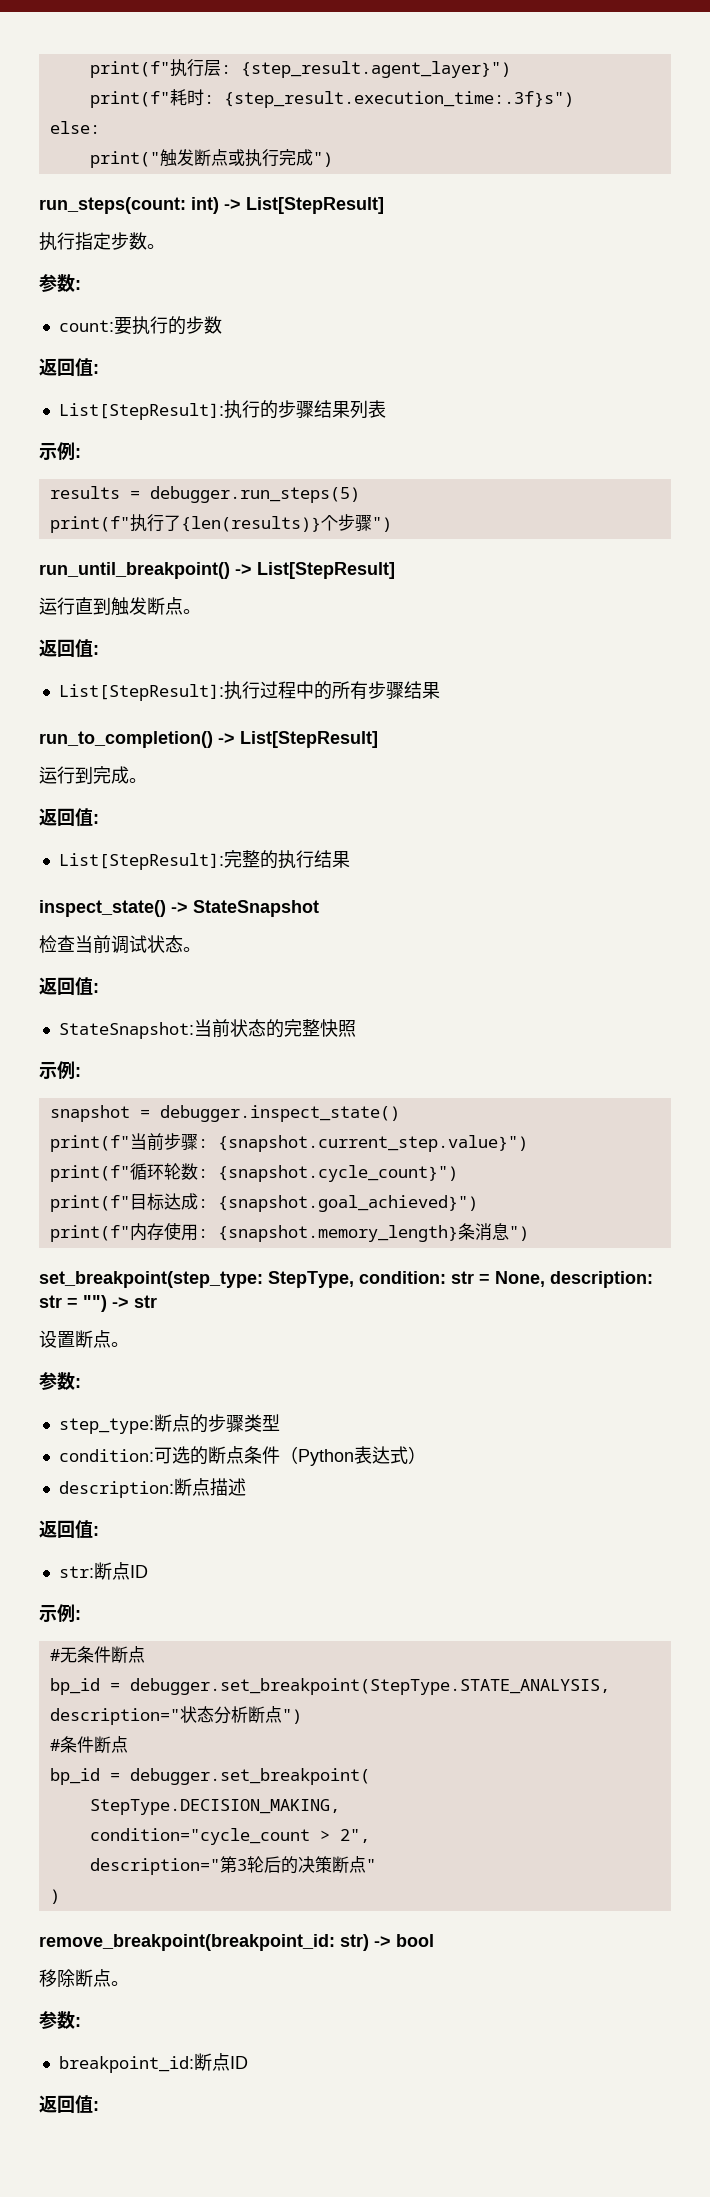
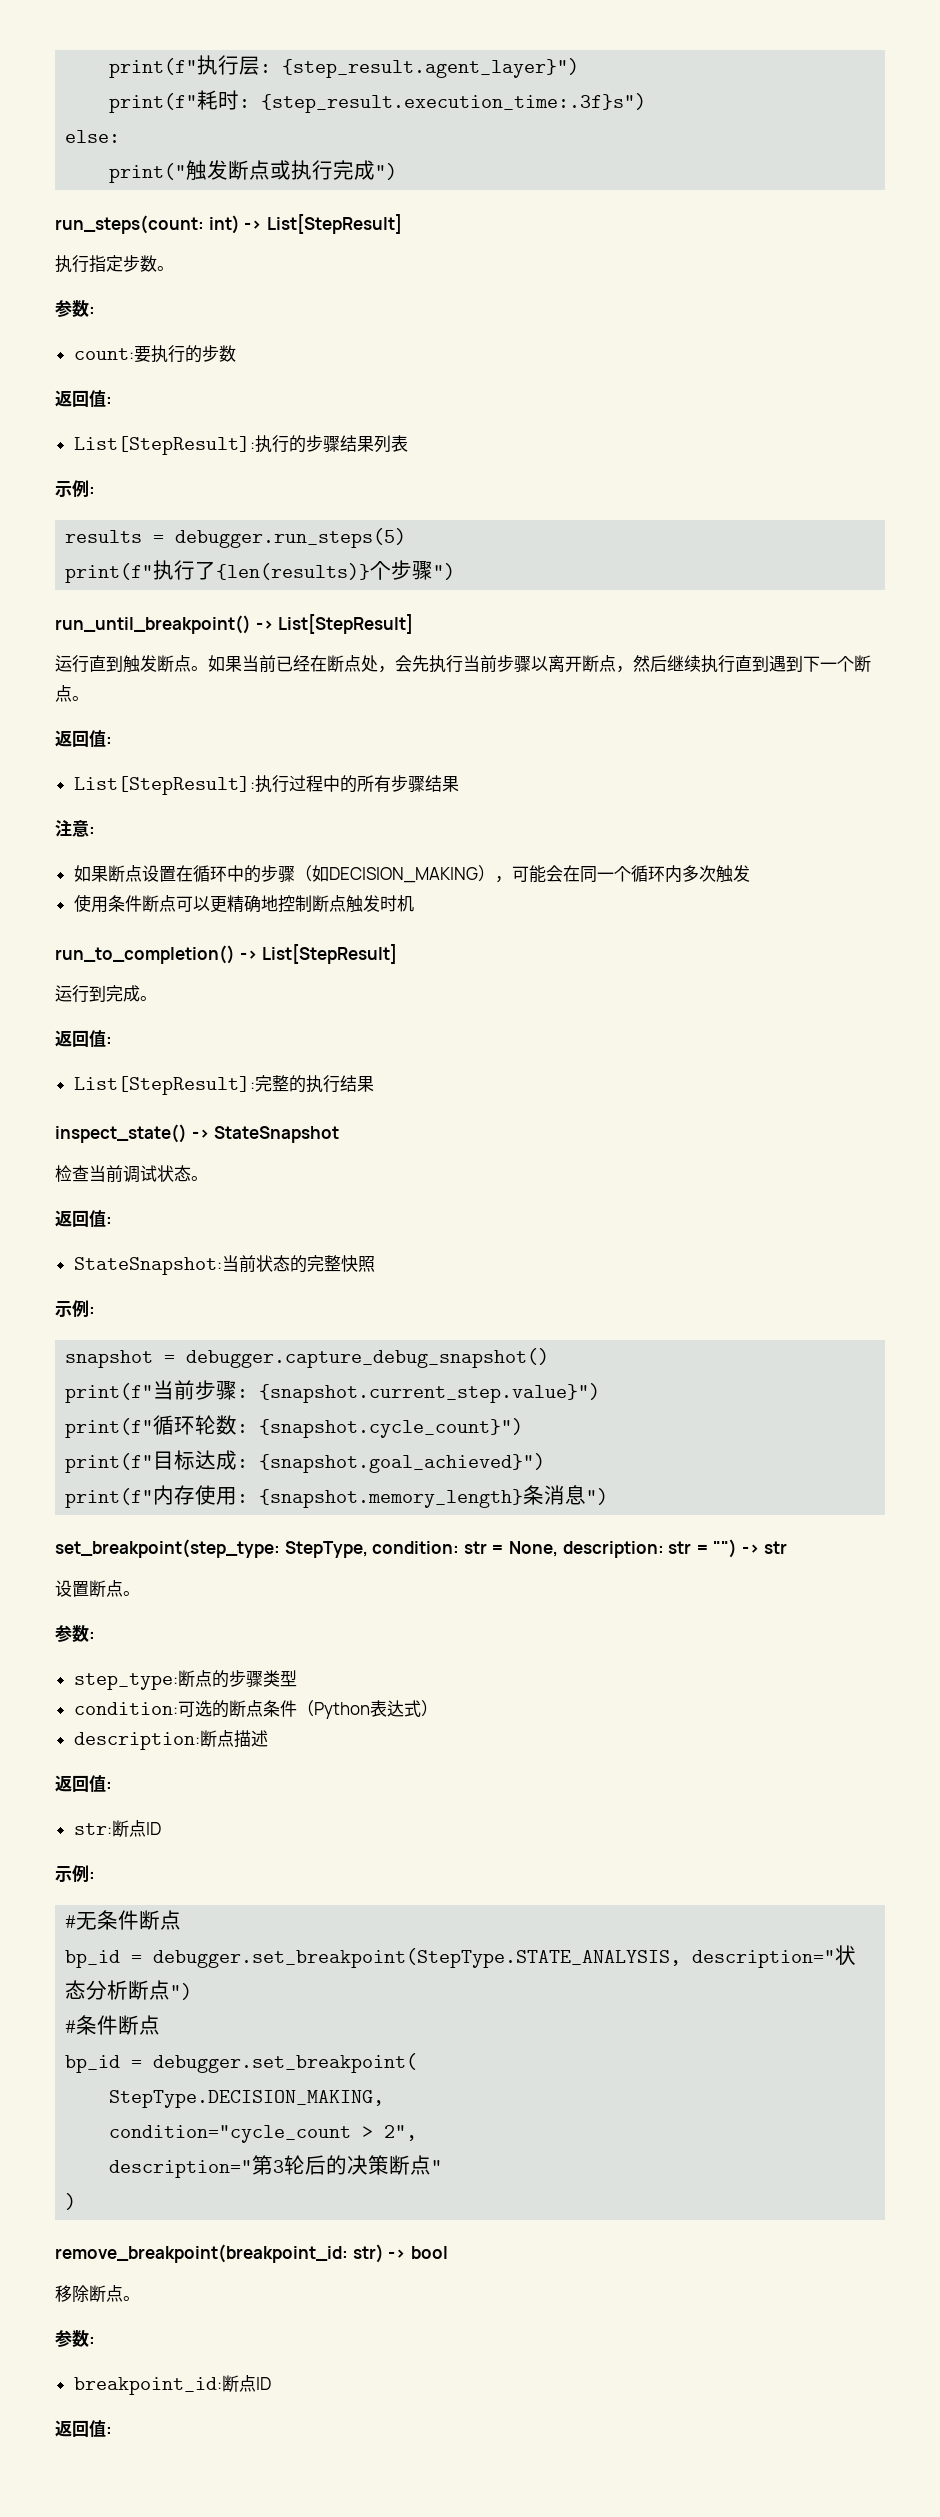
+ 如果当前已经在断点处，会先执行当前步骤以离开断点，然后继续执行直到遇到下一个断点。
+ 注意:
+ 如果断点设置在循环中的步骤（如DECISION_MAKING），可能会在同一个循环内多次触发
+ 使用条件断点可以更精确地控制断点触发时机
- snapshot = debugger.inspect_state()
+ snapshot = debugger.capture_debug_snapshot()

